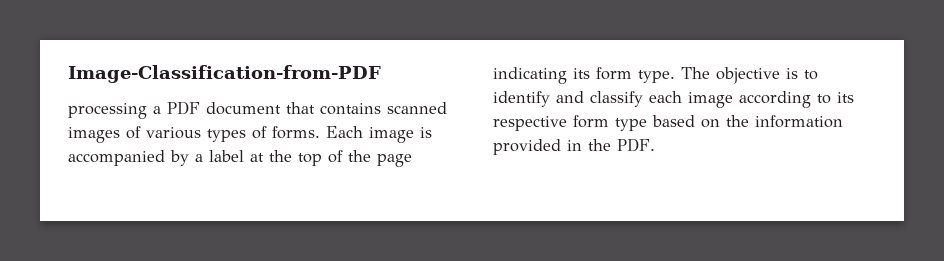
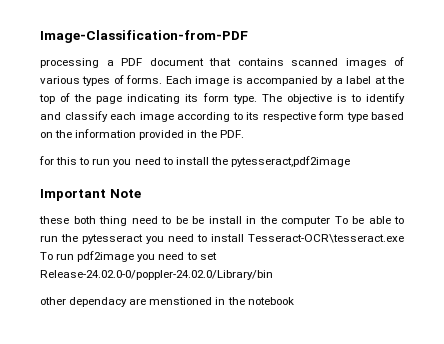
+ for this to run you need to install the pytesseract,pdf2image
+ Important Note
+ these both thing need to be be install in the computer To be able to run the pytesseract you need to install Tesseract-OCR\tesseract.exe To run pdf2image you need to set Release-24.02.0-0/poppler-24.02.0/Library/bin
+ other dependacy are menstioned in the notebook

